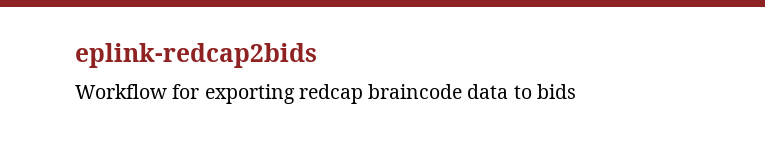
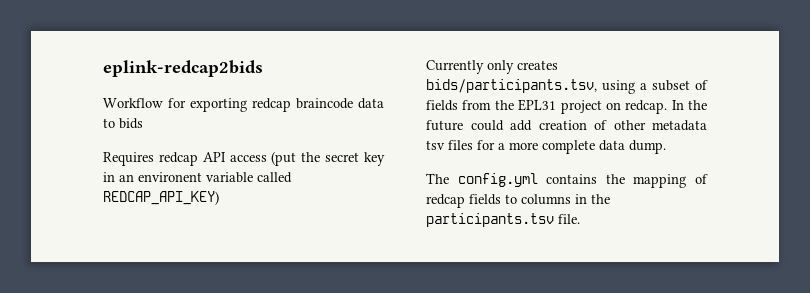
+ Requires redcap API access (put the secret key in an environent variable called REDCAP_API_KEY)
+ Currently only creates bids/participants.tsv, using a subset of fields from the EPL31 project on redcap. In the future could add creation of other metadata tsv files for a more complete data dump.
+ The config.yml contains the mapping of redcap fields to columns in the participants.tsv file.

